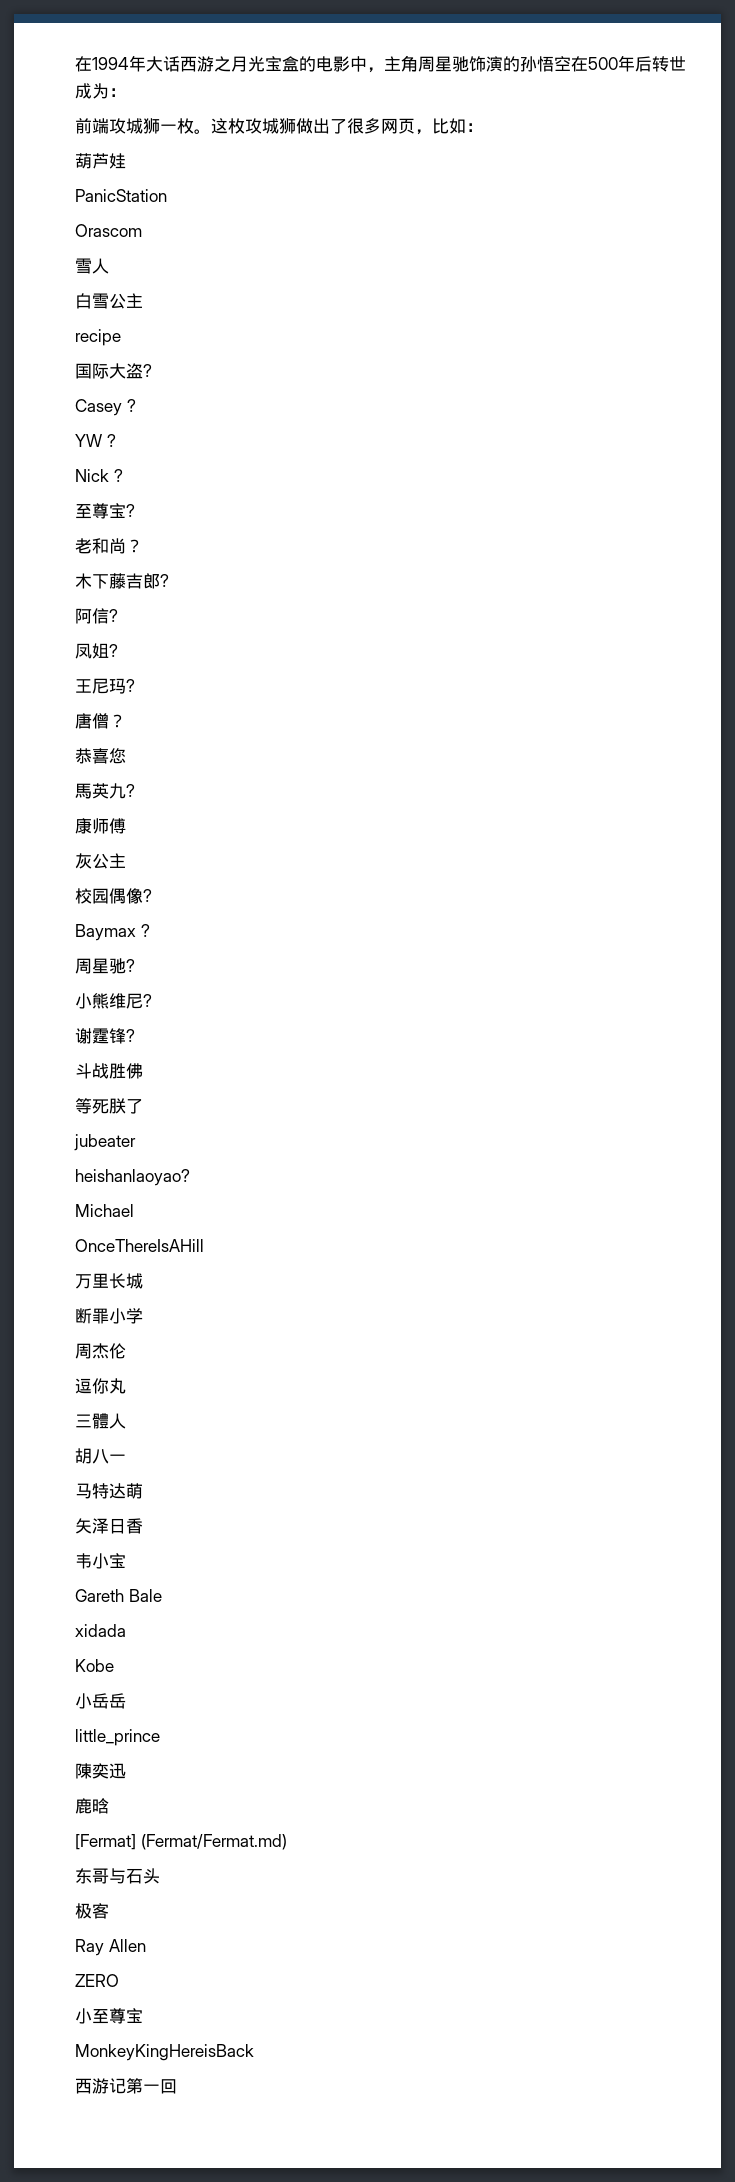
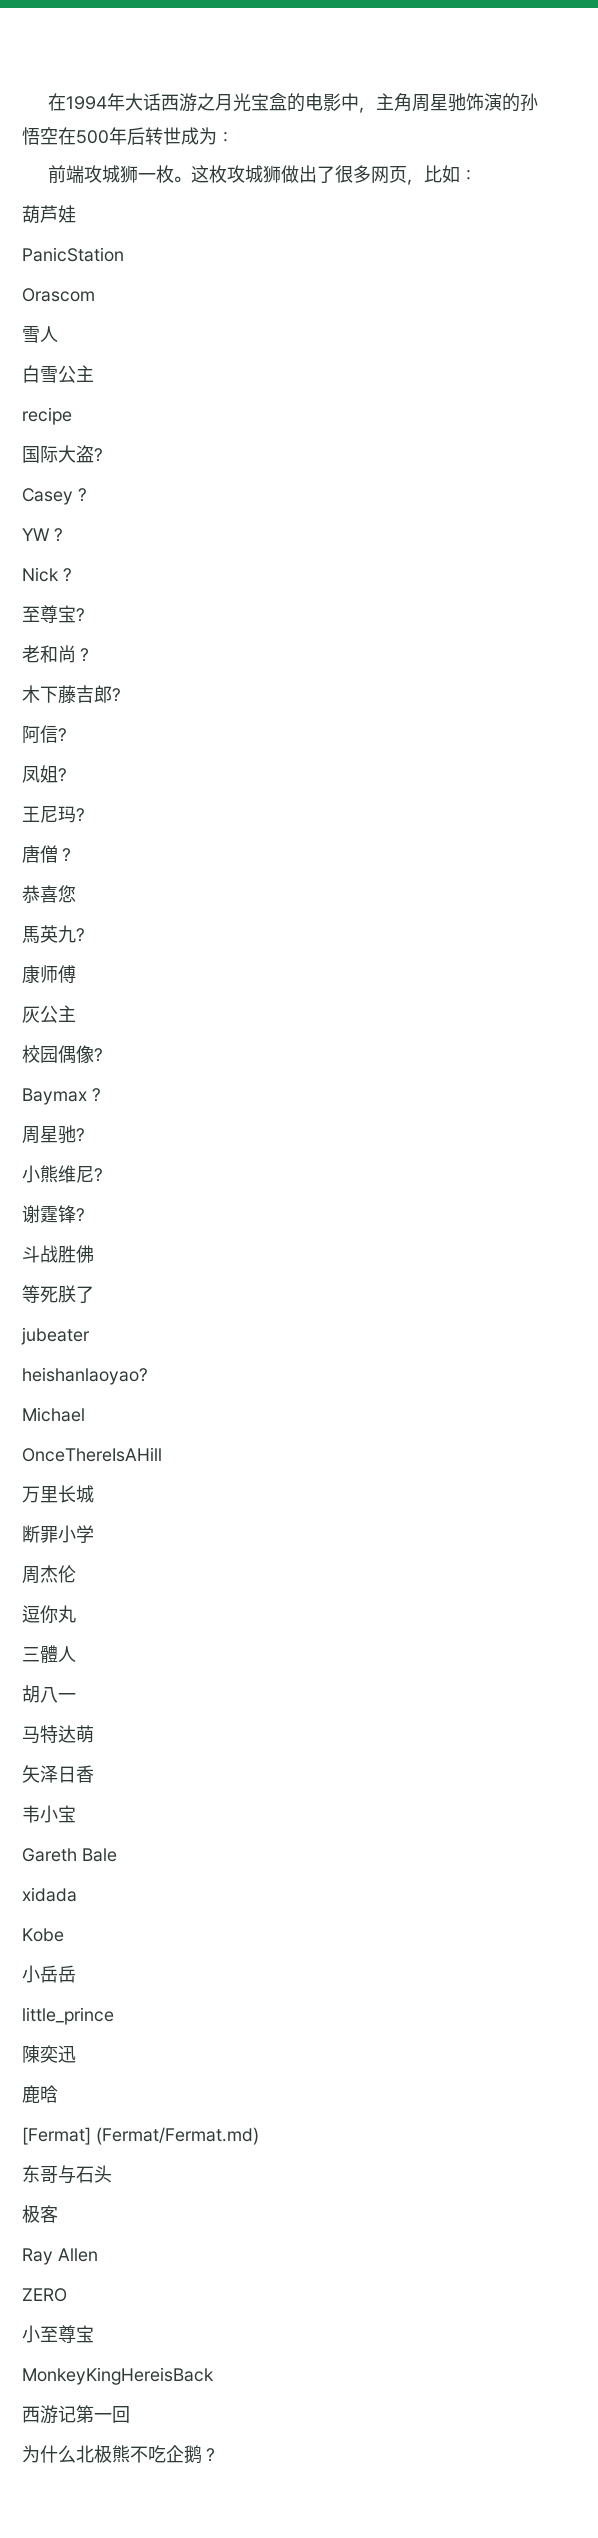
+ 为什么北极熊不吃企鹅？

